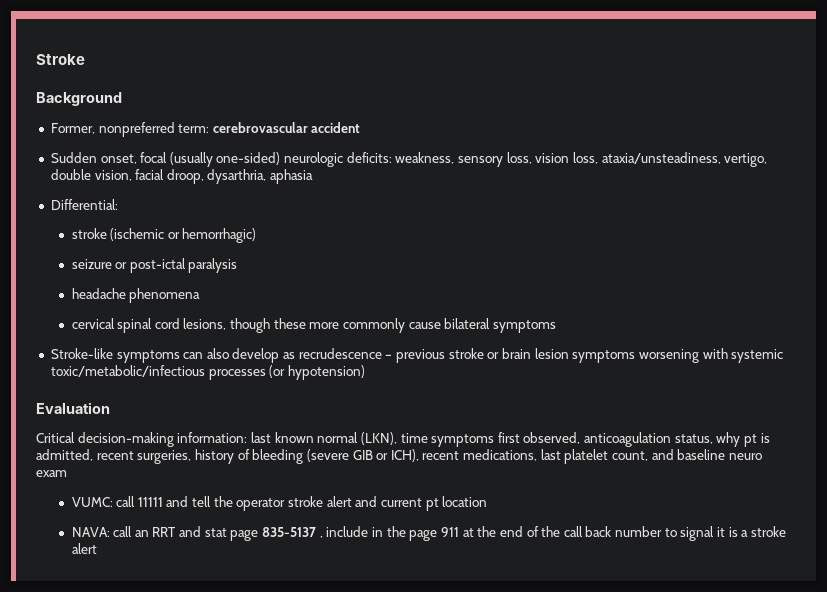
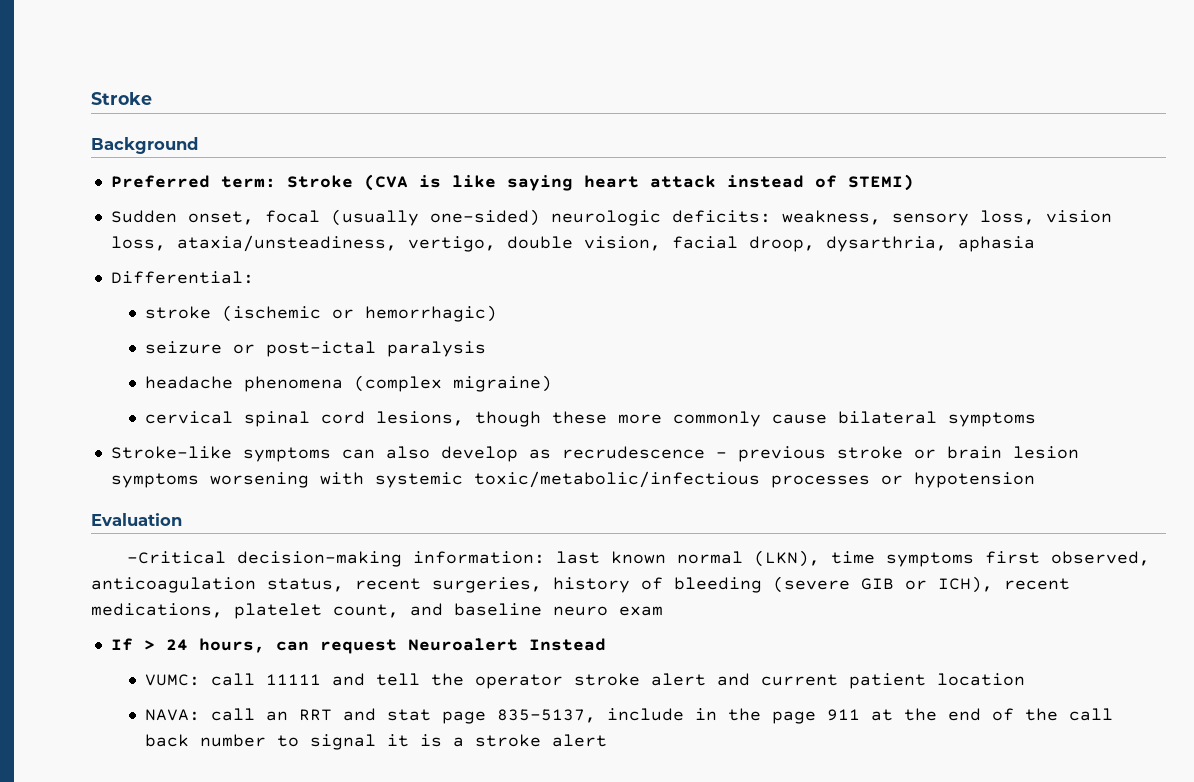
- Former, nonpreferred term: cerebrovascular accident
+ Preferred term: Stroke (CVA is like saying heart attack instead of STEMI)
- headache phenomena
+ headache phenomena (complex migraine)
- Stroke-like symptoms can also develop as recrudescence – previous stroke or brain lesion symptoms worsening with systemic toxic/metabolic/infectious processes (or hypotension)
+ Stroke-like symptoms can also develop as recrudescence – previous stroke or brain lesion symptoms worsening with systemic toxic/metabolic/infectious processes or hypotension
- Critical decision-making information: last known normal (LKN), time symptoms first observed, anticoagulation status, why pt is admitted, recent surgeries, history of bleeding (severe GIB or ICH), recent medications, last platelet count, and baseline neuro exam
+ -Critical decision-making information: last known normal (LKN), time symptoms first observed, anticoagulation status, recent surgeries, history of bleeding (severe GIB or ICH), recent medications, platelet count, and baseline neuro exam
+ If > 24 hours, can request Neuroalert Instead
- VUMC: call 11111 and tell the operator stroke alert and current pt location
+ VUMC: call 11111 and tell the operator stroke alert and current patient location
- NAVA: call an RRT and stat page 835-5137 , include in the page 911 at the end of the call back number to signal it is a stroke alert
+ NAVA: call an RRT and stat page 835-5137, include in the page 911 at the end of the call back number to signal it is a stroke alert

